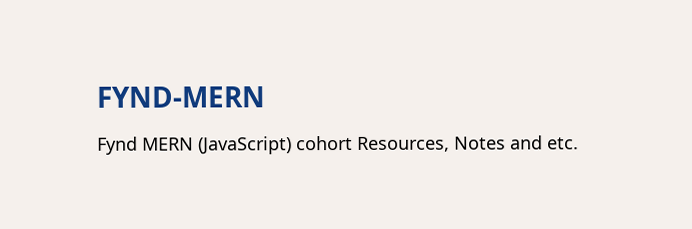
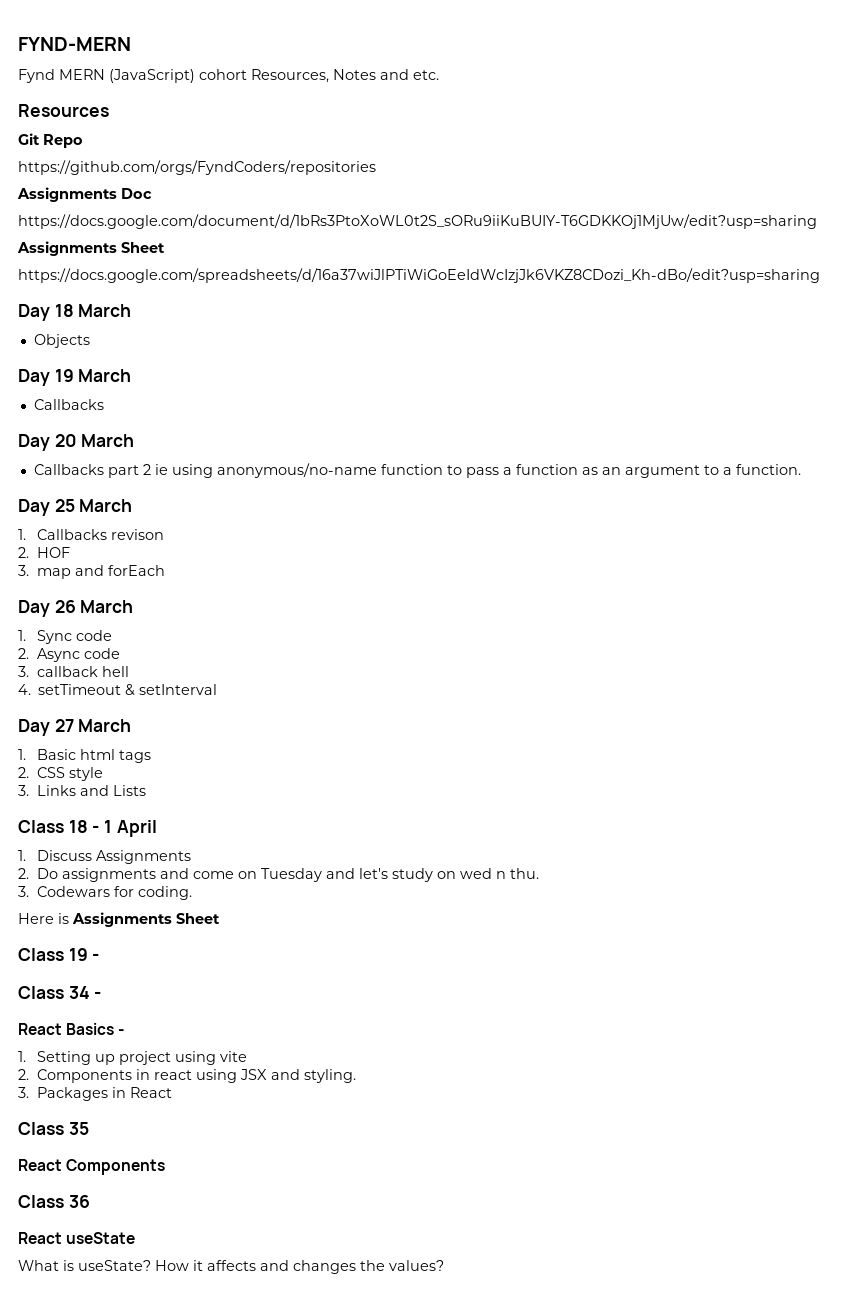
+ Resources
+ Git Repo
+ https://github.com/orgs/FyndCoders/repositories
+ Assignments Doc
+ https://docs.google.com/document/d/1bRs3PtoXoWL0t2S_sORu9iiKuBUIY-T6GDKKOj1MjUw/edit?usp=sharing
+ Assignments Sheet
+ https://docs.google.com/spreadsheets/d/16a37wiJlPTiWiGoEeIdWcIzjJk6VKZ8CDozi_Kh-dBo/edit?usp=sharing
+ Day 18 March
+ Objects
+ Day 19 March
+ Callbacks
+ Day 20 March
+ Callbacks part 2 ie using anonymous/no-name function to pass a function as an argument to a function.
+ Day 25 March
+ 1. Callbacks revison
+ 2. HOF
+ 3. map and forEach
+ Day 26 March
+ 1. Sync code
+ 2. Async code
+ 3. callback hell
+ 4. setTimeout & setInterval
+ Day 27 March
+ 1. Basic html tags
+ 2. CSS style
+ 3. Links and Lists
+ Class 18 - 1 April
+ 1. Discuss Assignments
+ 2. Do assignments and come on Tuesday and let's study on wed n thu.
+ 3. Codewars for coding.
+ Here is Assignments Sheet
+ Class 19 -
+ Class 34 -
+ React Basics -
+ 1. Setting up project using vite
+ 2. Components in react using JSX and styling.
+ 3. Packages in React
+ Class 35
+ React Components
+ Class 36
+ React useState
+ What is useState? How it affects and changes the values?

